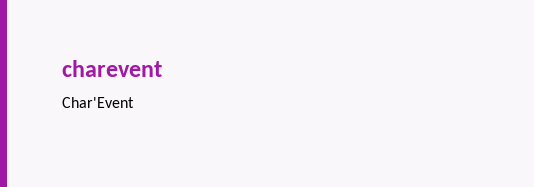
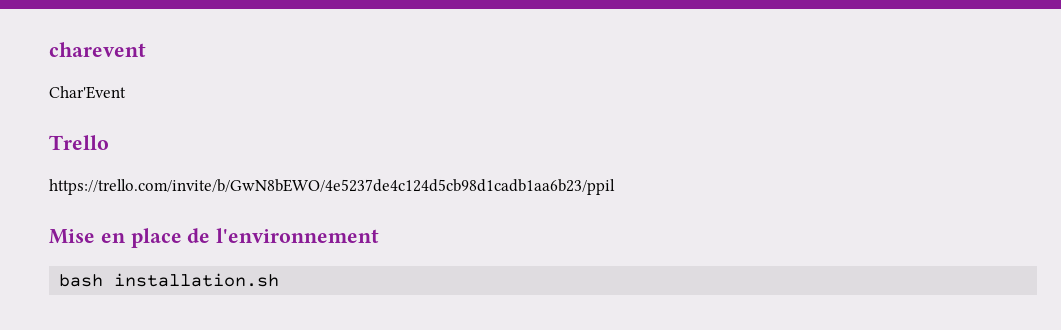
+ Trello
+ https://trello.com/invite/b/GwN8bEWO/4e5237de4c124d5cb98d1cadb1aa6b23/ppil
+ Mise en place de l'environnement
+ bash installation.sh

